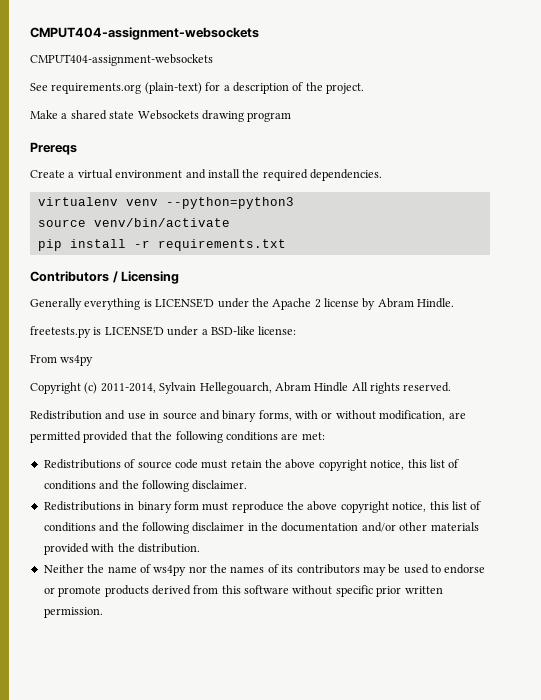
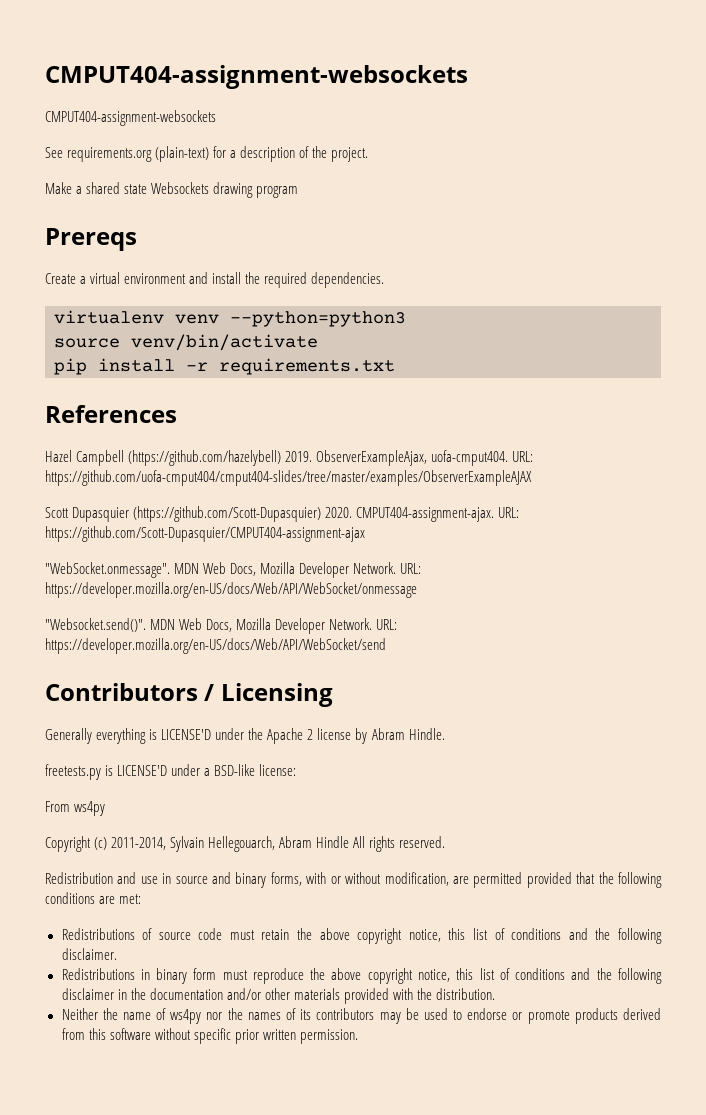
+ References
+ Hazel Campbell (https://github.com/hazelybell) 2019. ObserverExampleAjax, uofa-cmput404. URL: https://github.com/uofa-cmput404/cmput404-slides/tree/master/examples/ObserverExampleAJAX
+ Scott Dupasquier (https://github.com/Scott-Dupasquier) 2020. CMPUT404-assignment-ajax. URL: https://github.com/Scott-Dupasquier/CMPUT404-assignment-ajax
+ "WebSocket.onmessage". MDN Web Docs, Mozilla Developer Network. URL: https://developer.mozilla.org/en-US/docs/Web/API/WebSocket/onmessage
+ "Websocket.send()". MDN Web Docs, Mozilla Developer Network. URL: https://developer.mozilla.org/en-US/docs/Web/API/WebSocket/send

